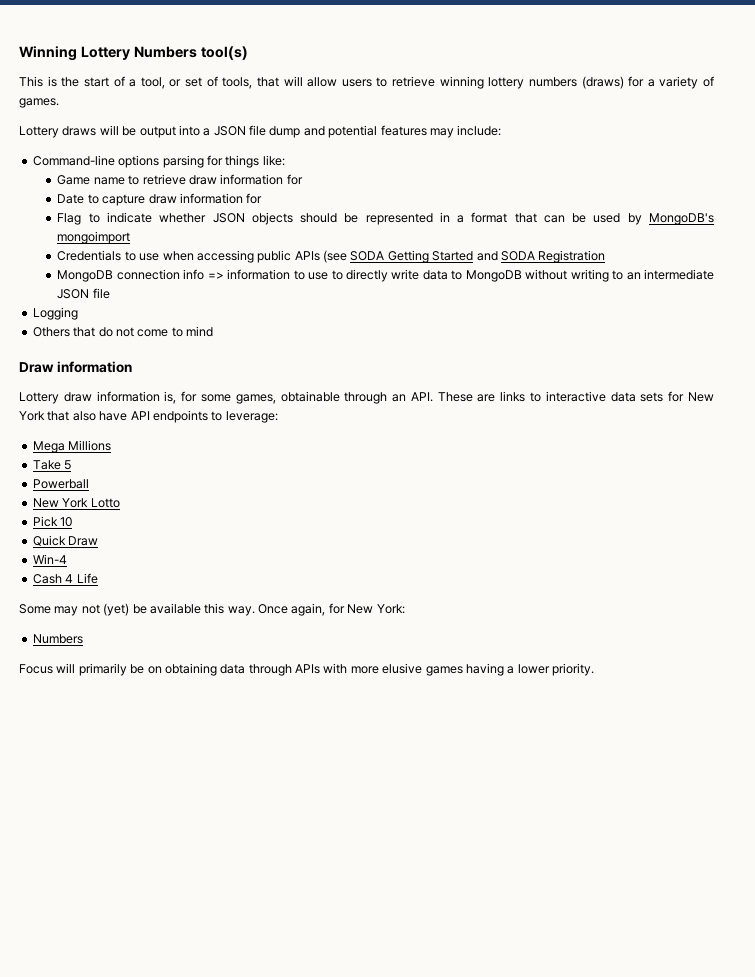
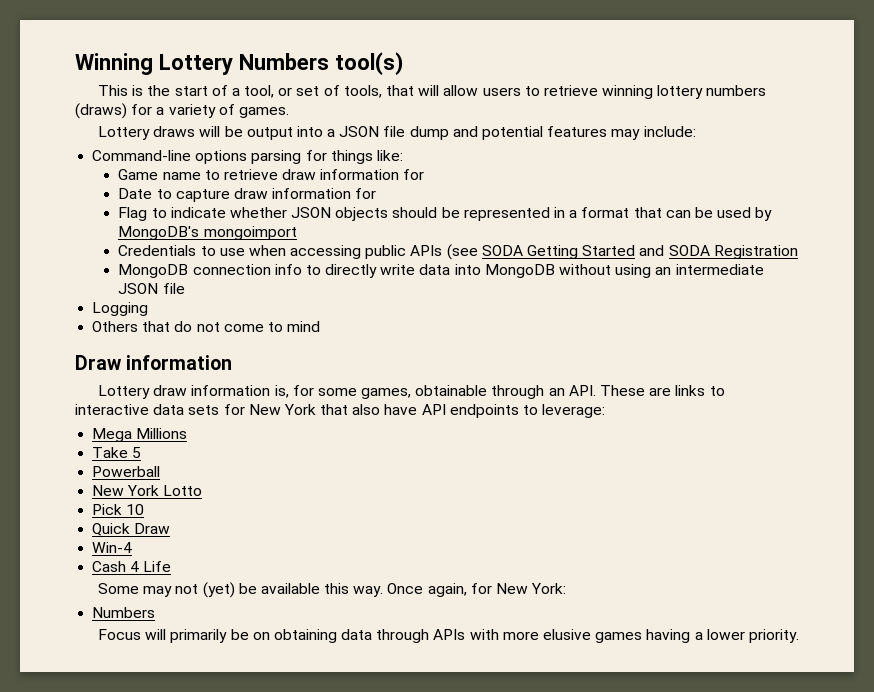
- MongoDB connection info => information to use to directly write data to MongoDB without writing to an intermediate JSON file
+ MongoDB connection info to directly write data into MongoDB without using an intermediate JSON file

